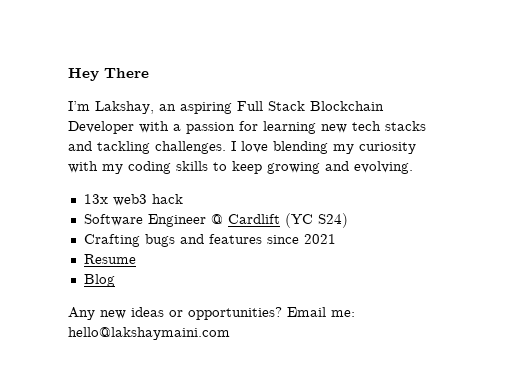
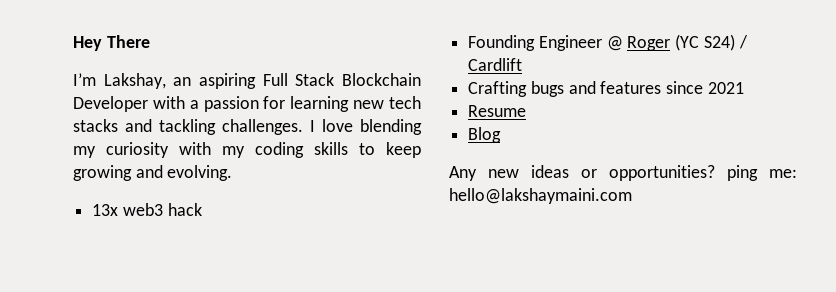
- Software Engineer @ Cardlift (YC S24)
+ Founding Engineer @ Roger (YC S24) / Cardlift
- Any new ideas or opportunities? Email me: hello@lakshaymaini.com
+ Any new ideas or opportunities? ping me: hello@lakshaymaini.com

